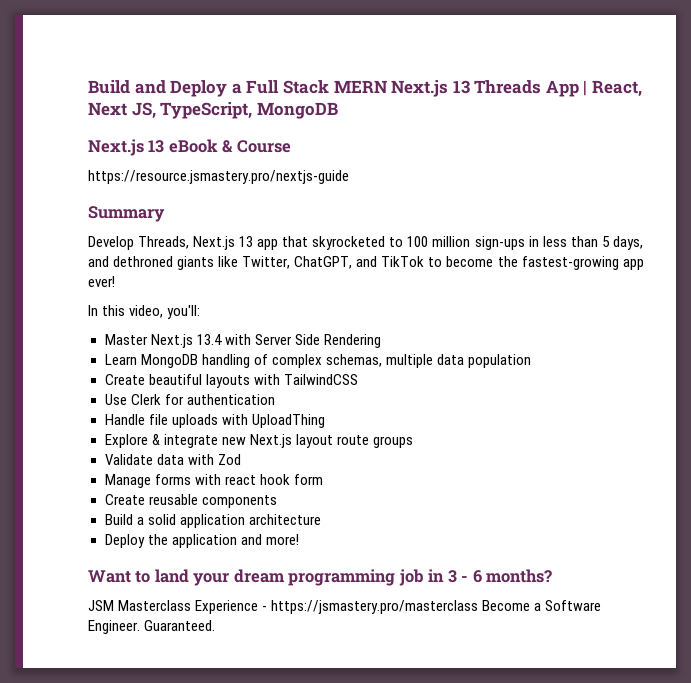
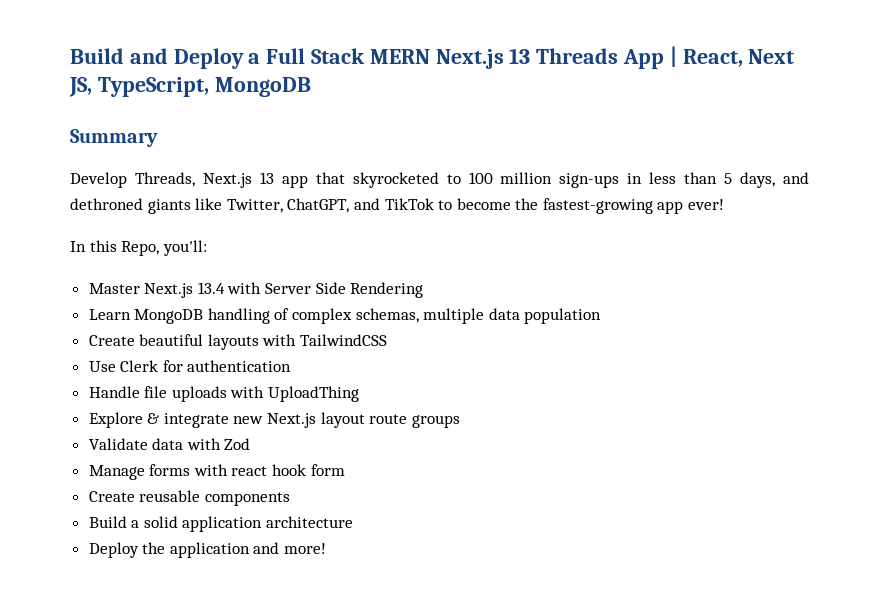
- Next.js 13 eBook & Course
- https://resource.jsmastery.pro/nextjs-guide
- In this video, you'll:
+ In this Repo, you'll:
- Want to land your dream programming job in 3 - 6 months?
- JSM Masterclass Experience - https://jsmastery.pro/masterclass Become a Software Engineer. Guaranteed.

